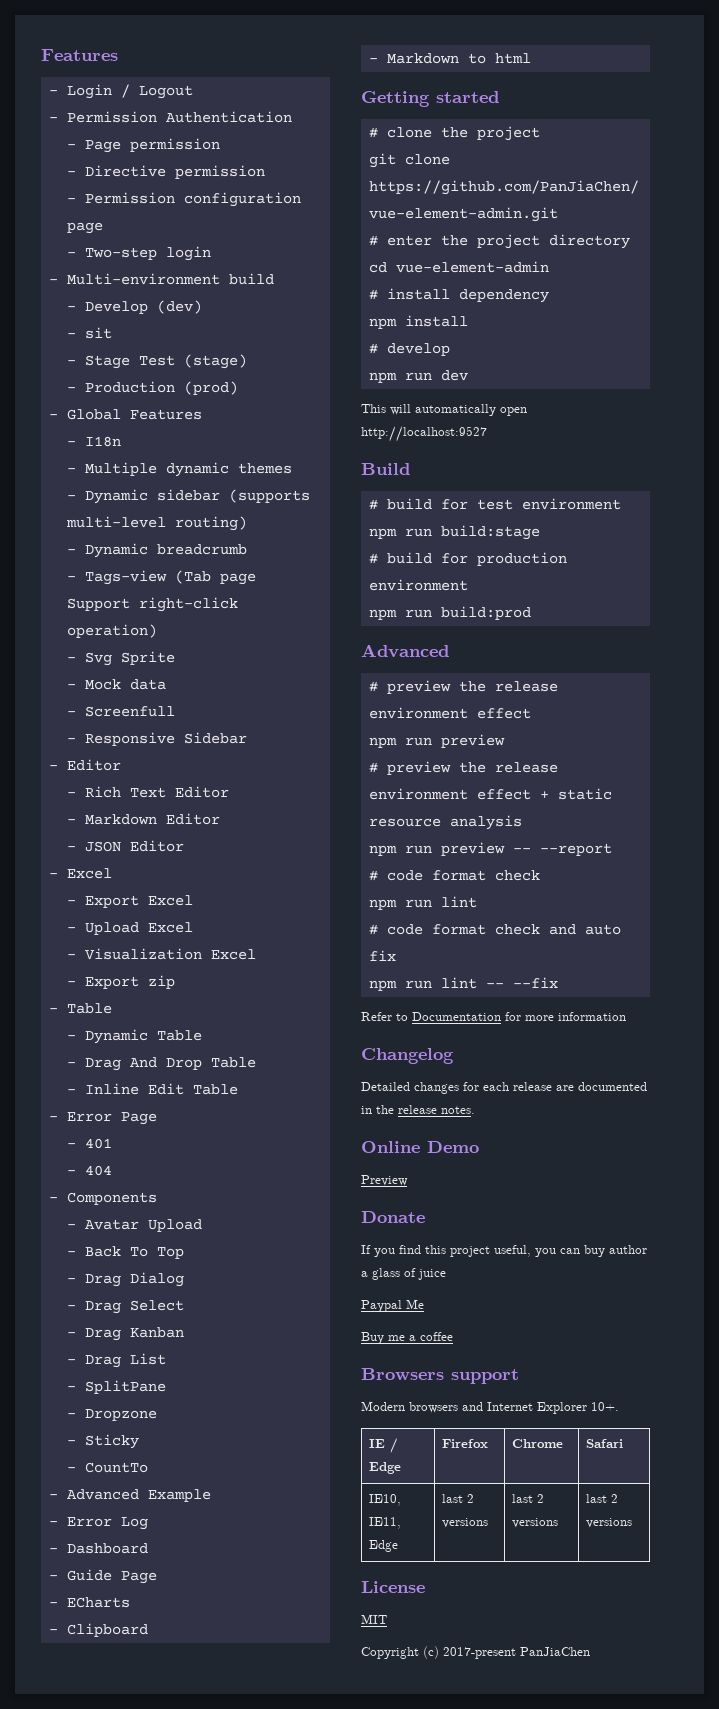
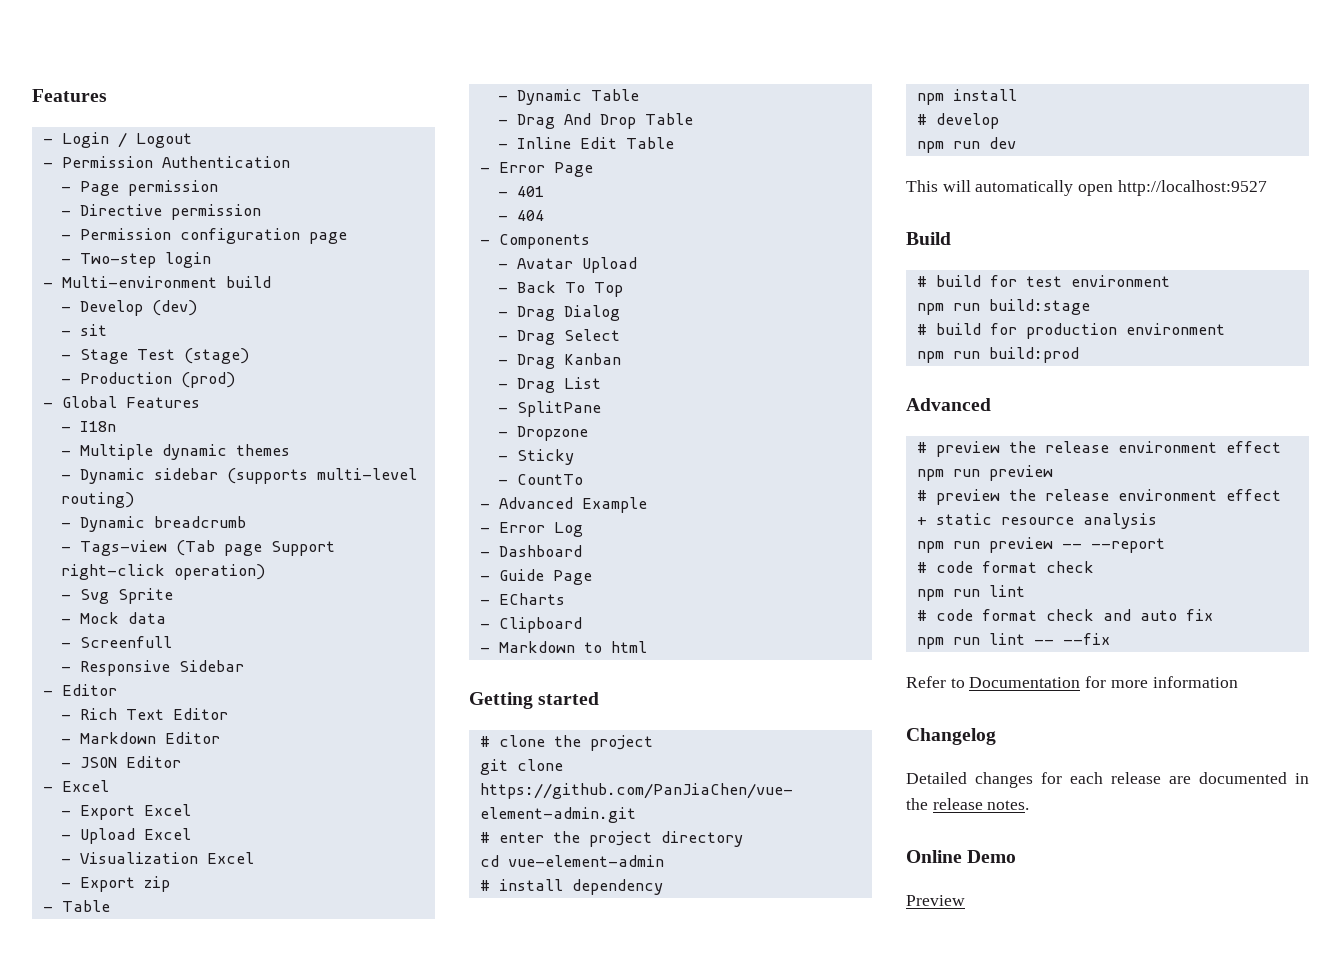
- Donate
- If you find this project useful, you can buy author a glass of juice
- Paypal Me
- Buy me a coffee
- Browsers support
- Modern browsers and Internet Explorer 10+.
- IE / Edge | Firefox | Chrome | Safari
- IE10, IE11, Edge | last 2 versions | last 2 versions | last 2 versions
- License
- MIT
- Copyright (c) 2017-present PanJiaChen

